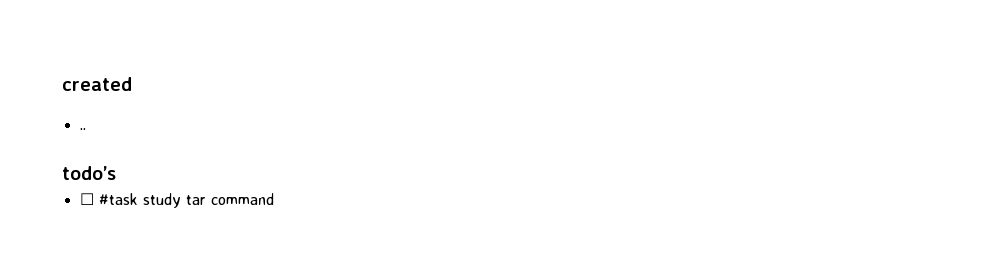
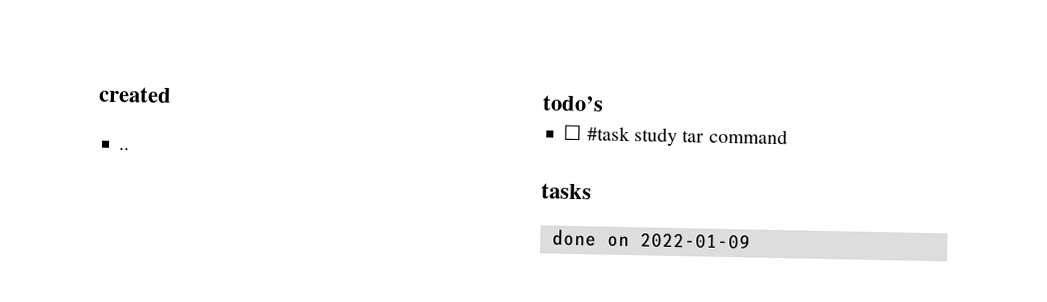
+ tasks
+ done on 2022-01-09

